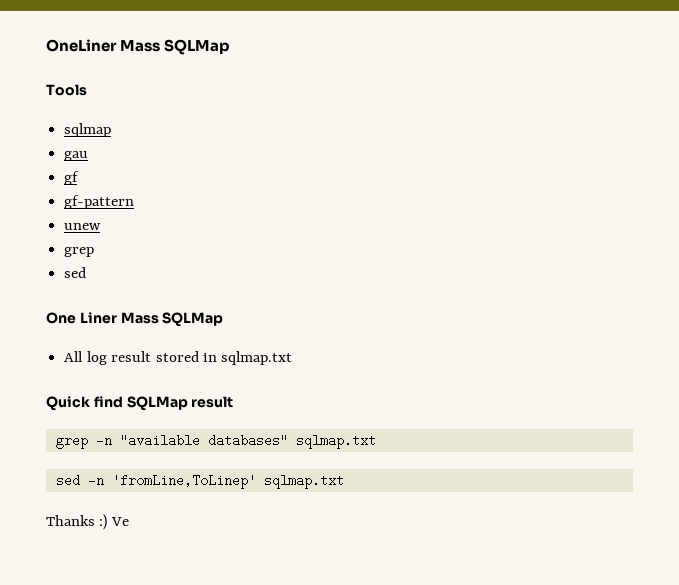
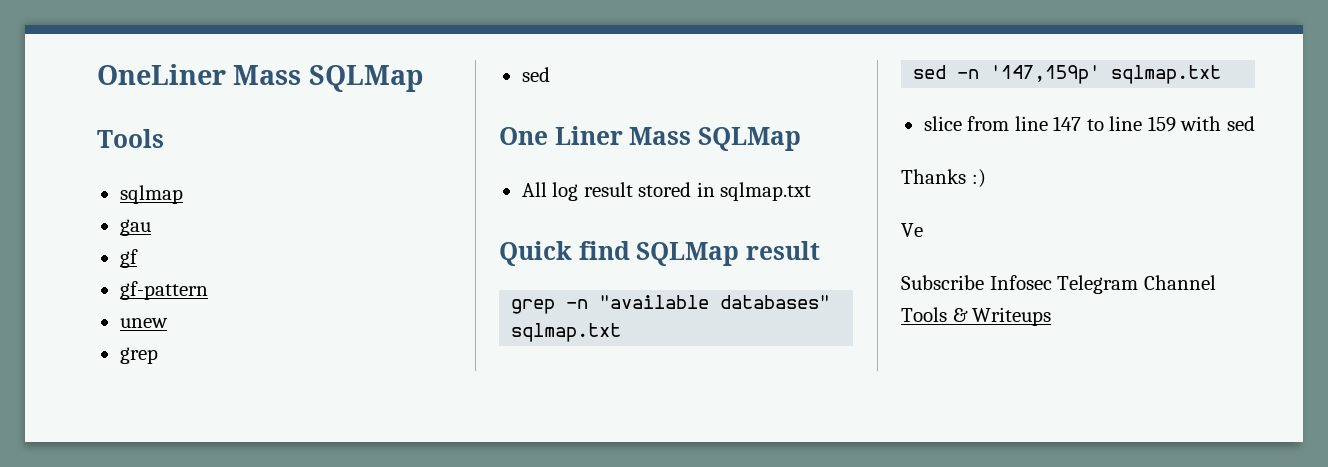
- sed -n 'fromLine,ToLinep' sqlmap.txt
+ sed -n '147,159p' sqlmap.txt
+ slice from line 147 to line 159 with sed
- Thanks :) Ve
+ Thanks :)
+ Ve
+ Subscribe Infosec Telegram Channel Tools & Writeups

